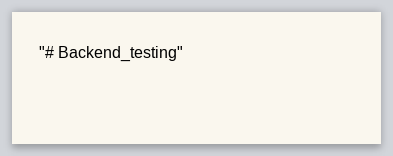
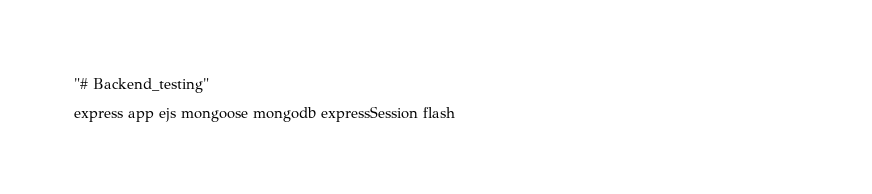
+ express app ejs mongoose mongodb expressSession flash

